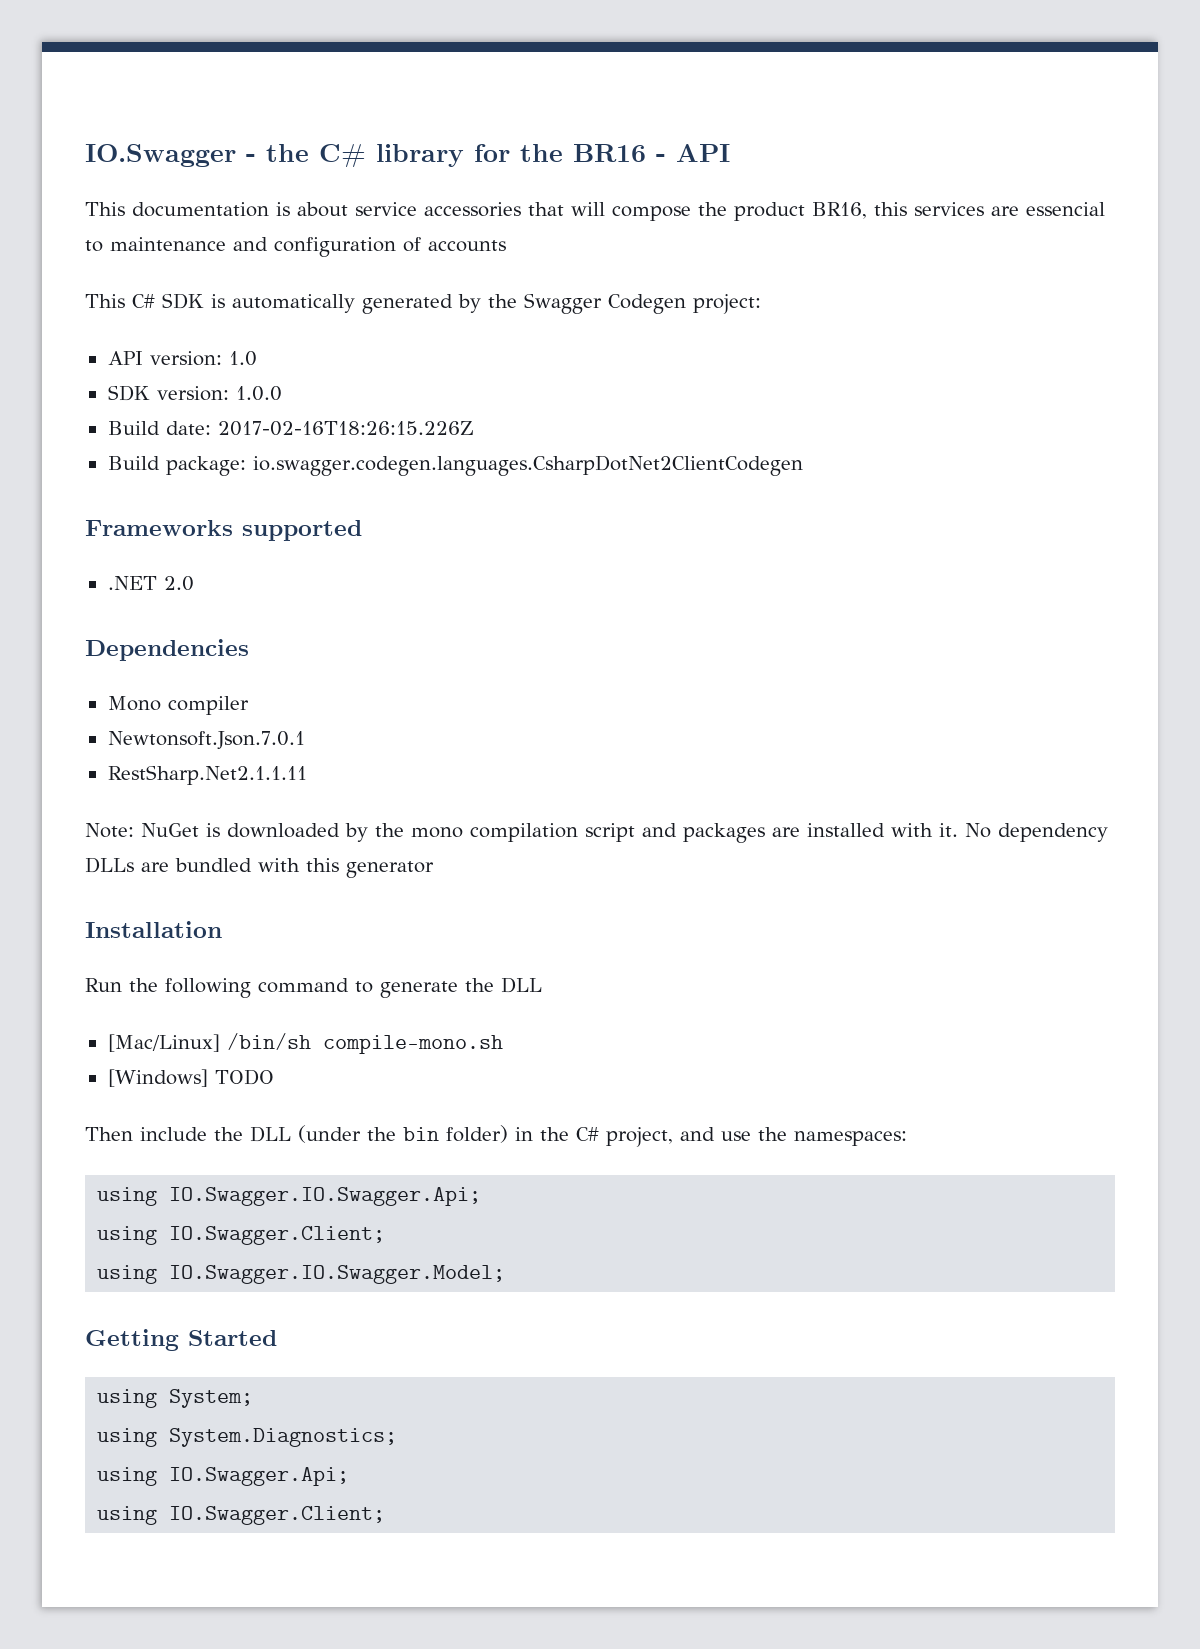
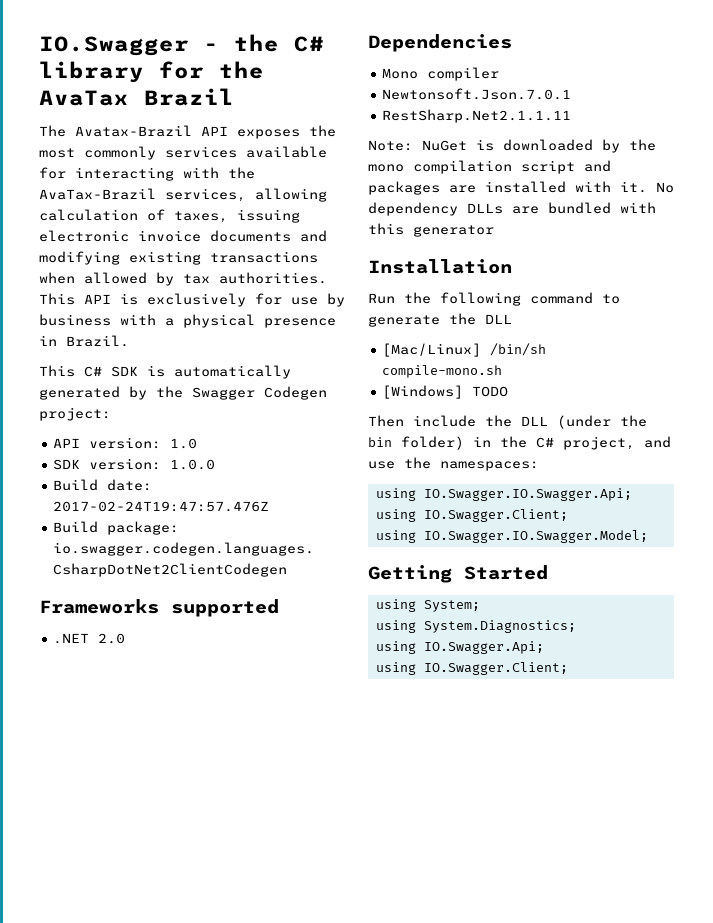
- IO.Swagger - the C# library for the BR16 - API
- This documentation is about service accessories that will compose the product BR16, this services are essencial to maintenance and configuration of accounts
+ IO.Swagger - the C# library for the AvaTax Brazil
+ The Avatax-Brazil API exposes the most commonly services available for interacting with the AvaTax-Brazil services, allowing calculation of taxes, issuing electronic invoice documents and modifying existing transactions when allowed by tax authorities. This API is exclusively for use by business with a physical presence in Brazil.
- Build date: 2017-02-16T18:26:15.226Z
+ Build date: 2017-02-24T19:47:57.476Z

